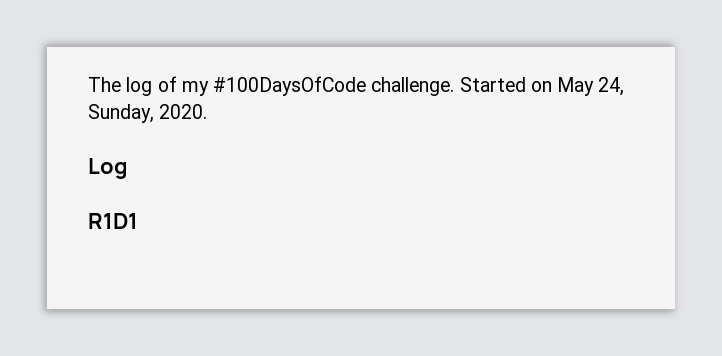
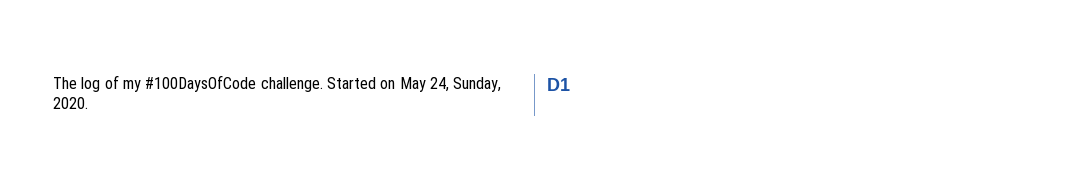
- Log
- R1D1
+ D1

